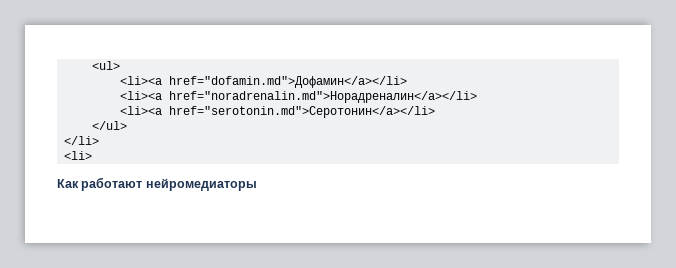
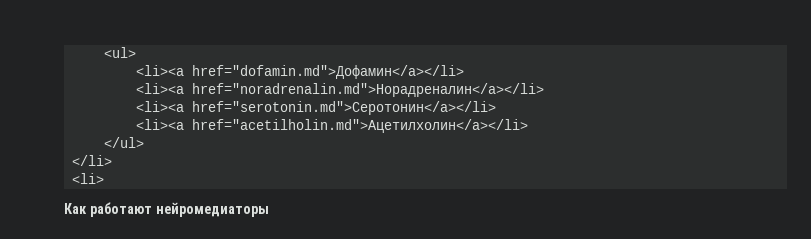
+ <li><a href="acetilholin.md">Ацетилхолин</a></li>

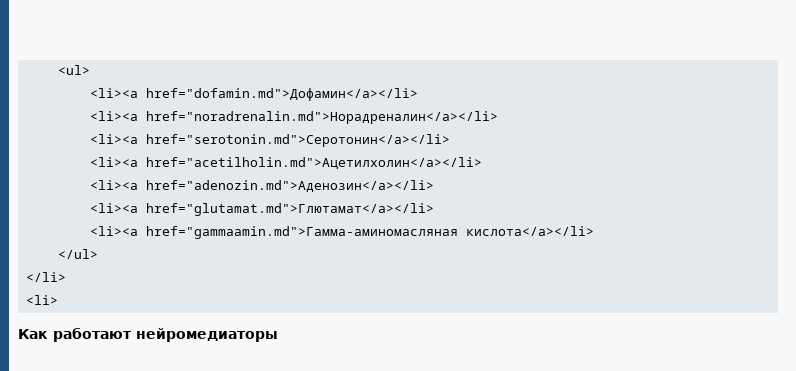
+ <li><a href="adenozin.md">Аденозин</a></li>
+ <li><a href="glutamat.md">Глютамат</a></li>
+ <li><a href="gammaamin.md">Гамма-аминомасляная кислота</a></li>

